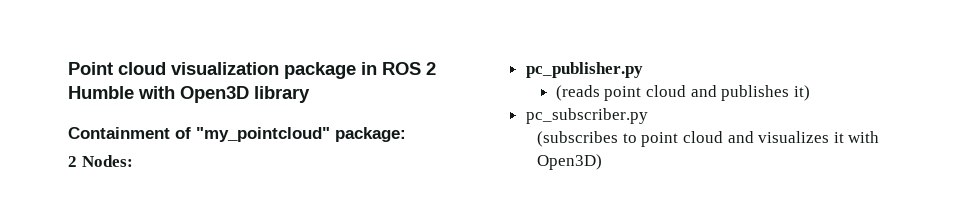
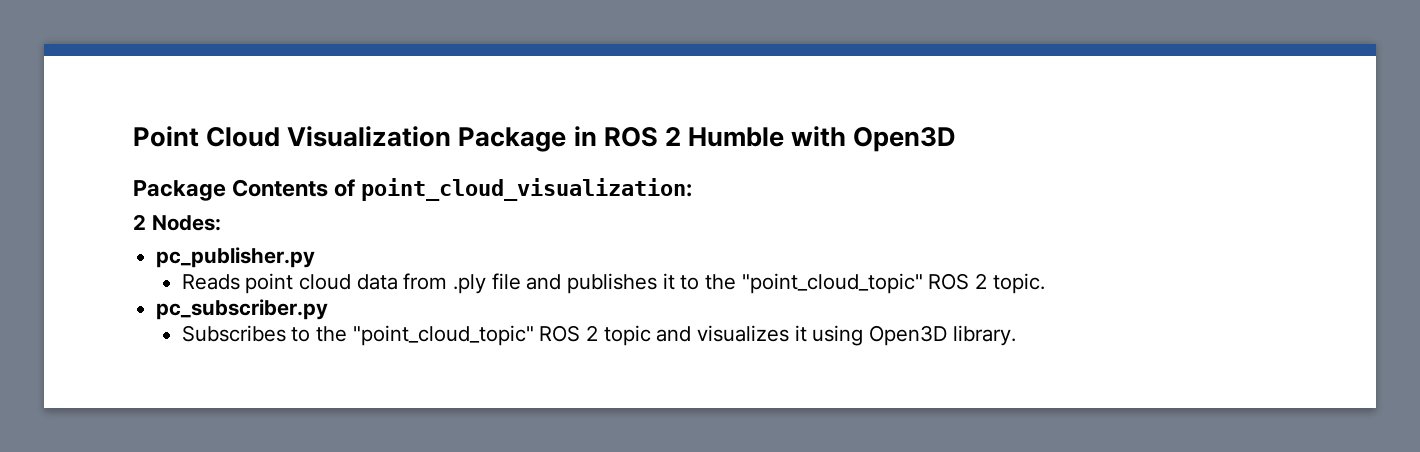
- Point cloud visualization package in ROS 2 Humble with Open3D library
- Containment of "my_pointcloud" package:
+ Point Cloud Visualization Package in ROS 2 Humble with Open3D
+ Package Contents of point_cloud_visualization:
- (reads point cloud and publishes it)
+ Reads point cloud data from .ply file and publishes it to the "point_cloud_topic" ROS 2 topic.
  pc_subscriber.py
- (subscribes to point cloud and visualizes it with Open3D)
+ Subscribes to the "point_cloud_topic" ROS 2 topic and visualizes it using Open3D library.

